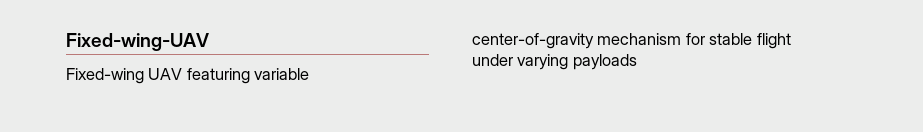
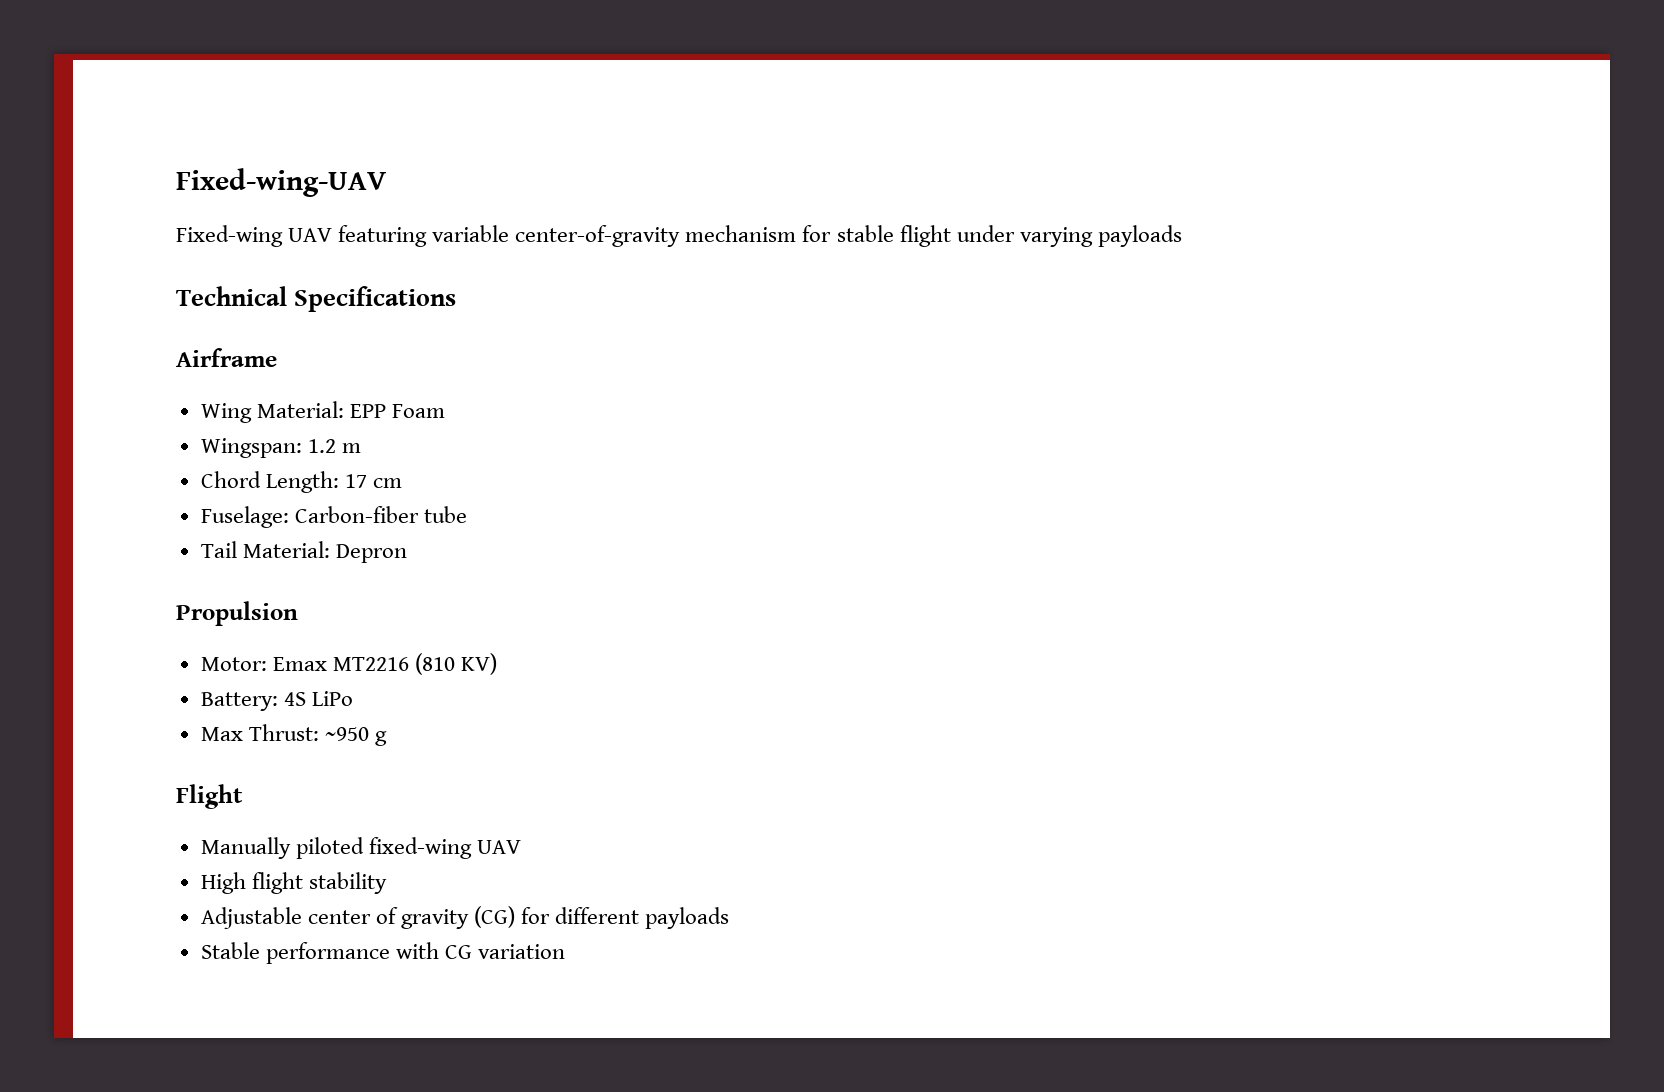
+ Technical Specifications
+ Airframe
+ Wing Material: EPP Foam
+ Wingspan: 1.2 m
+ Chord Length: 17 cm
+ Fuselage: Carbon-fiber tube
+ Tail Material: Depron
+ Propulsion
+ Motor: Emax MT2216 (810 KV)
+ Battery: 4S LiPo
+ Max Thrust: ~950 g
+ Flight
+ Manually piloted fixed-wing UAV
+ High flight stability
+ Adjustable center of gravity (CG) for different payloads
+ Stable performance with CG variation

